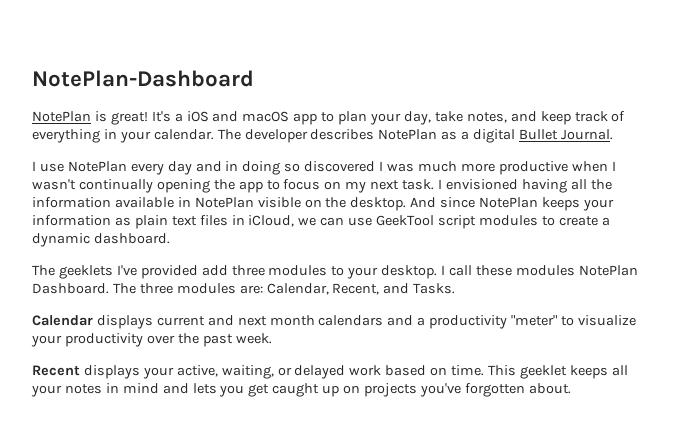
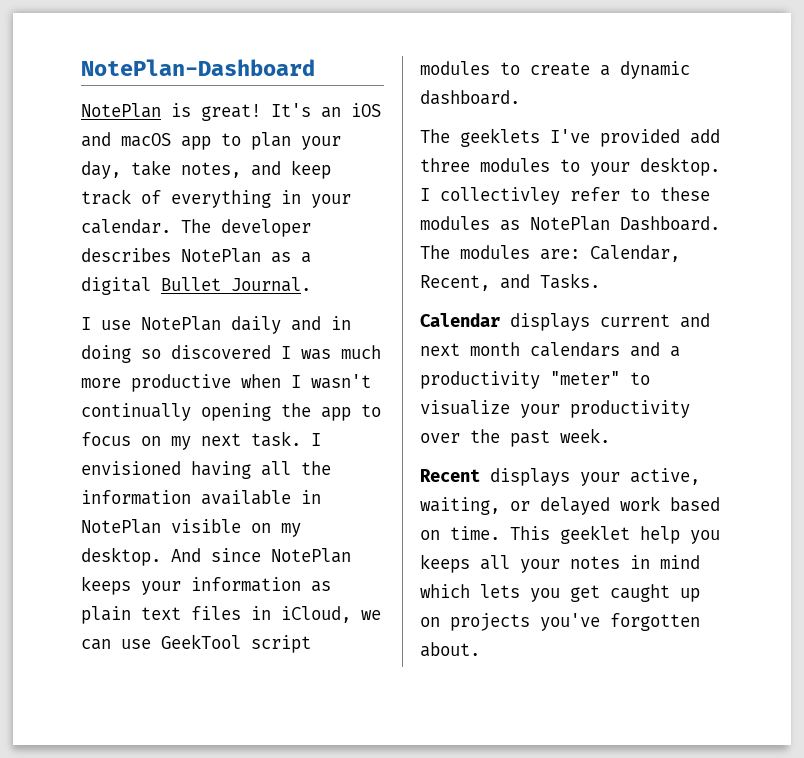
- It's a iOS and macOS app to plan your day, take notes, and keep track of everything in your calendar.
+ It's an iOS and macOS app to plan your day, take notes, and keep track of everything in your calendar.
- I use NotePlan every day and in doing so discovered I was much more productive when I wasn't continually opening the app to focus on my next task.
+ I use NotePlan daily and in doing so discovered I was much more productive when I wasn't continually opening the app to focus on my next task.
- I envisioned having all the information available in NotePlan visible on the desktop.
+ I envisioned having all the information available in NotePlan visible on my desktop.
- I call these modules NotePlan Dashboard.
+ I collectivley refer to these modules as NotePlan Dashboard.
- The three modules are: Calendar, Recent, and Tasks.
+ The modules are: Calendar, Recent, and Tasks.
- This geeklet keeps all your notes in mind and lets you get caught up on projects you've forgotten about.
+ This geeklet help you keeps all your notes in mind which lets you get caught up on projects you've forgotten about.

